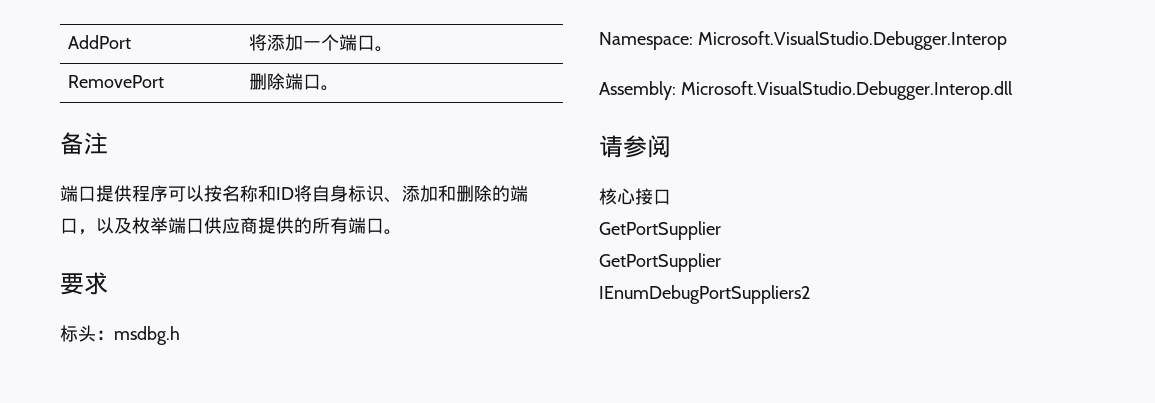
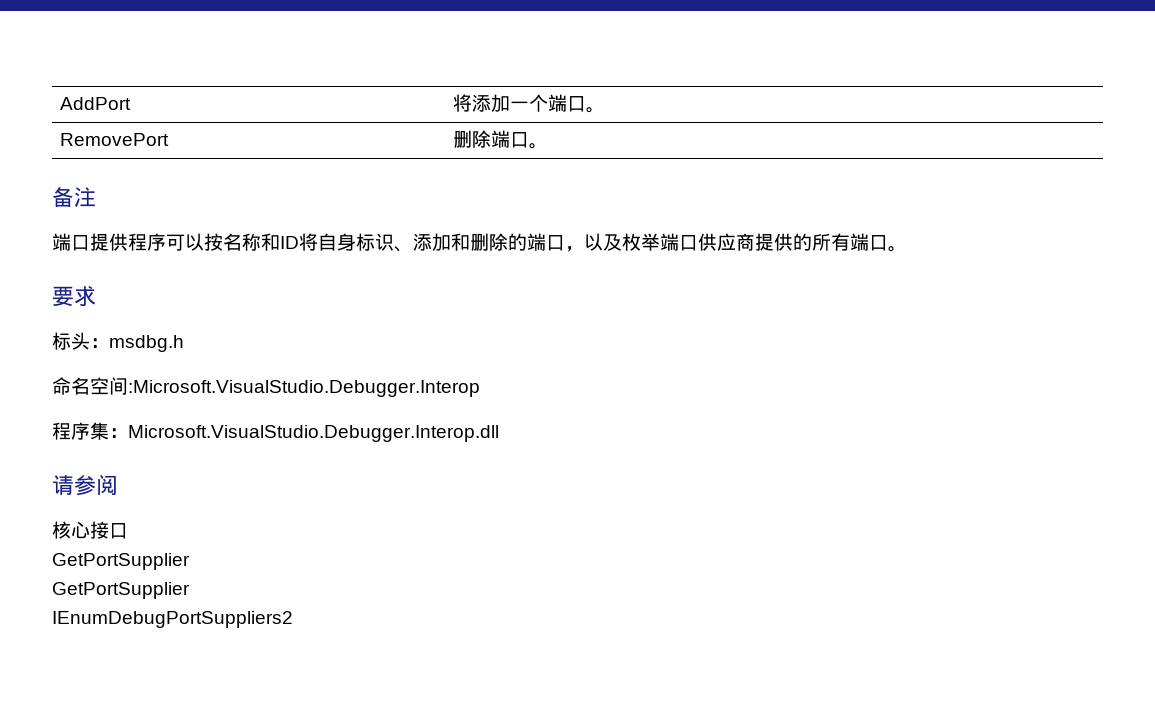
- Namespace: Microsoft.VisualStudio.Debugger.Interop
- Assembly: Microsoft.VisualStudio.Debugger.Interop.dll
+ 命名空间:Microsoft.VisualStudio.Debugger.Interop
+ 程序集：Microsoft.VisualStudio.Debugger.Interop.dll

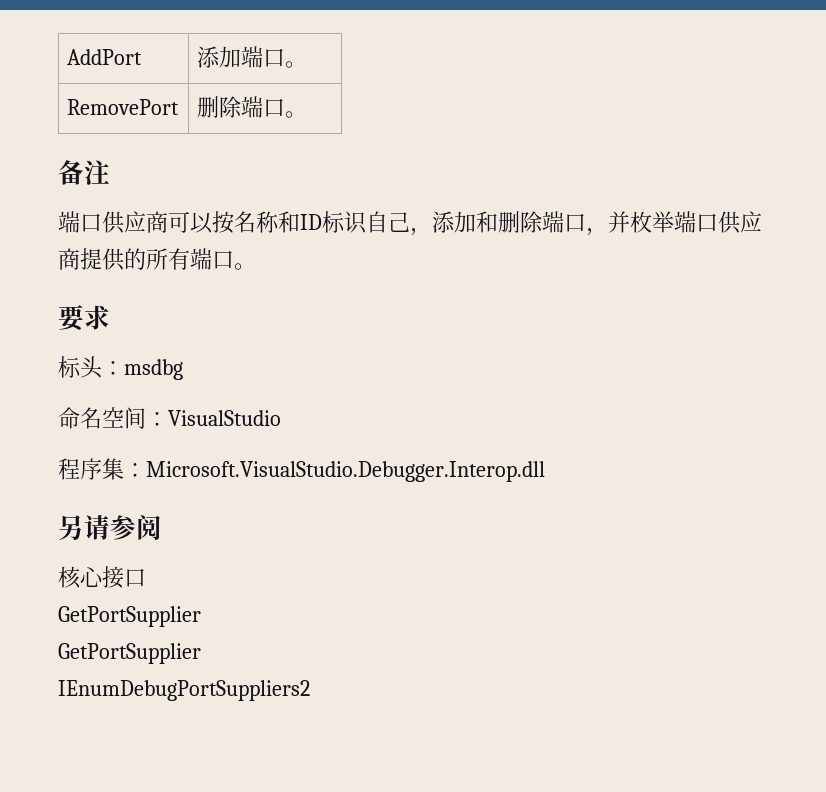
- AddPort | 将添加一个端口。
+ AddPort | 添加端口。
- 端口提供程序可以按名称和ID将自身标识、添加和删除的端口，以及枚举端口供应商提供的所有端口。
+ 端口供应商可以按名称和ID标识自己，添加和删除端口，并枚举端口供应商提供的所有端口。
- 标头：msdbg.h
+ 标头：msdbg
- 命名空间:Microsoft.VisualStudio.Debugger.Interop
+ 命名空间：VisualStudio
- 请参阅
+ 另请参阅

